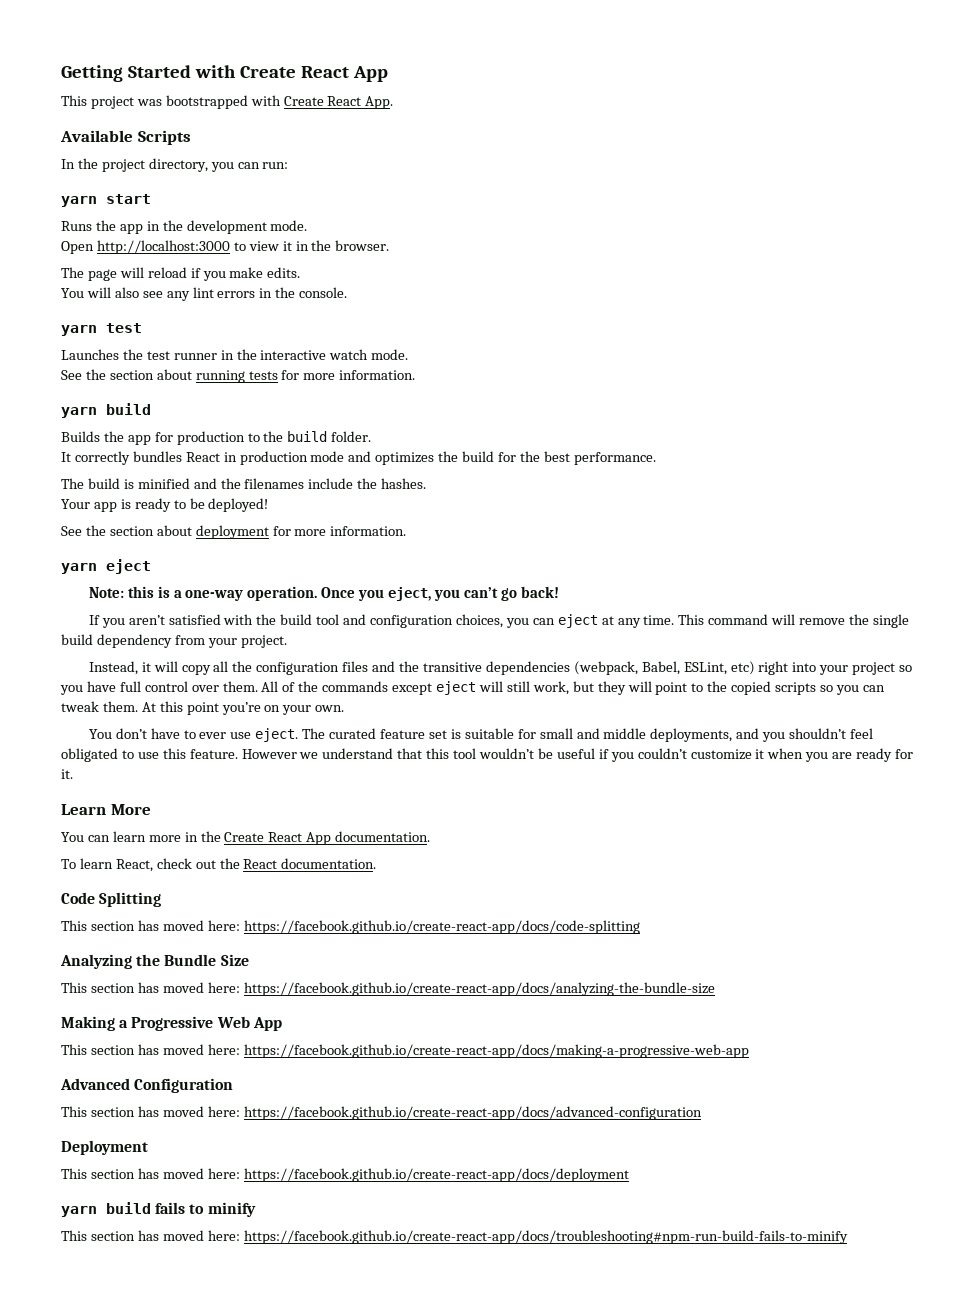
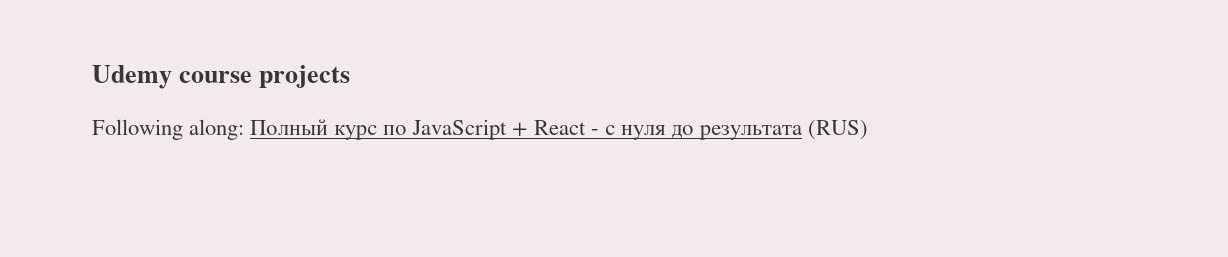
- Getting Started with Create React App
- This project was bootstrapped with Create React App.
- Available Scripts
- In the project directory, you can run:
- yarn start
- Runs the app in the development mode.
- Open http://localhost:3000 to view it in the browser.
- The page will reload if you make edits.
- You will also see any lint errors in the console.
- yarn test
- Launches the test runner in the interactive watch mode.
- See the section about running tests for more information.
- yarn build
- Builds the app for production to the build folder.
- It correctly bundles React in production mode and optimizes the build for the best performance.
- The build is minified and the filenames include the hashes.
- Your app is ready to be deployed!
- See the section about deployment for more information.
- yarn eject
- Note: this is a one-way operation. Once you eject, you can’t go back!
- If you aren’t satisfied with the build tool and configuration choices, you can eject at any time. This command will remove the single build dependency from your project.
- Instead, it will copy all the configuration files and the transitive dependencies (webpack, Babel, ESLint, etc) right into your project so you have full control over them. All of the commands except eject will still work, but they will point to the copied scripts so you can tweak them. At this point you’re on your own.
- You don’t have to ever use eject. The curated feature set is suitable for small and middle deployments, and you shouldn’t feel obligated to use this feature. However we understand that this tool wouldn’t be useful if you couldn’t customize it when you are ready for it.
- Learn More
- You can learn more in the Create React App documentation.
- To learn React, check out the React documentation.
- Code Splitting
- This section has moved here: https://facebook.github.io/create-react-app/docs/code-splitting
- Analyzing the Bundle Size
- This section has moved here: https://facebook.github.io/create-react-app/docs/analyzing-the-bundle-size
- Making a Progressive Web App
- This section has moved here: https://facebook.github.io/create-react-app/docs/making-a-progressive-web-app
- Advanced Configuration
- This section has moved here: https://facebook.github.io/create-react-app/docs/advanced-configuration
- Deployment
- This section has moved here: https://facebook.github.io/create-react-app/docs/deployment
- yarn build fails to minify
- This section has moved here: https://facebook.github.io/create-react-app/docs/troubleshooting#npm-run-build-fails-to-minify
+ Udemy course projects
+ Following along: Полный курс по JavaScript + React - с нуля до результата (RUS)

